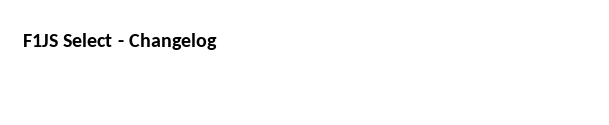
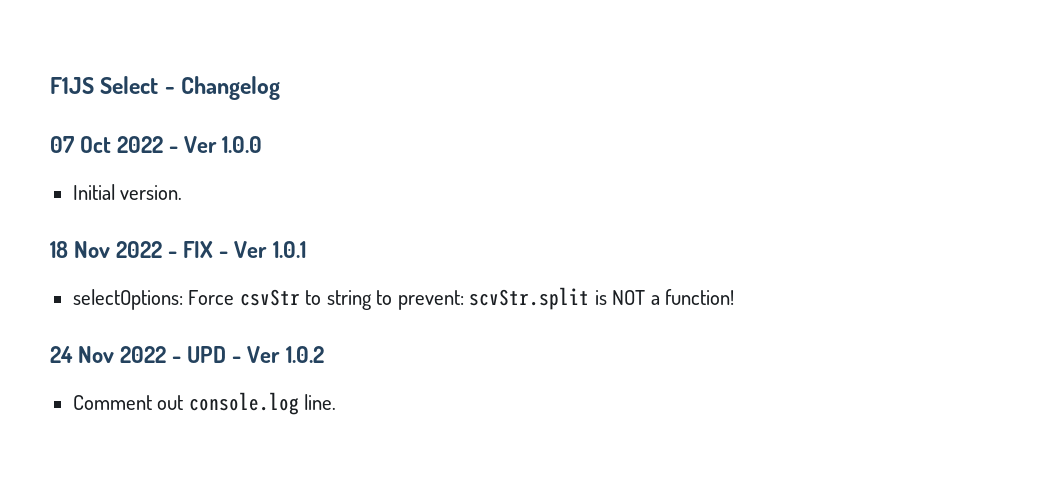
+ 07 Oct 2022 - Ver 1.0.0
+ Initial version.
+ 18 Nov 2022 - FIX - Ver 1.0.1
+ selectOptions: Force csvStr to string to prevent: scvStr.split is NOT a function!
+ 24 Nov 2022 - UPD - Ver 1.0.2
+ Comment out console.log line.

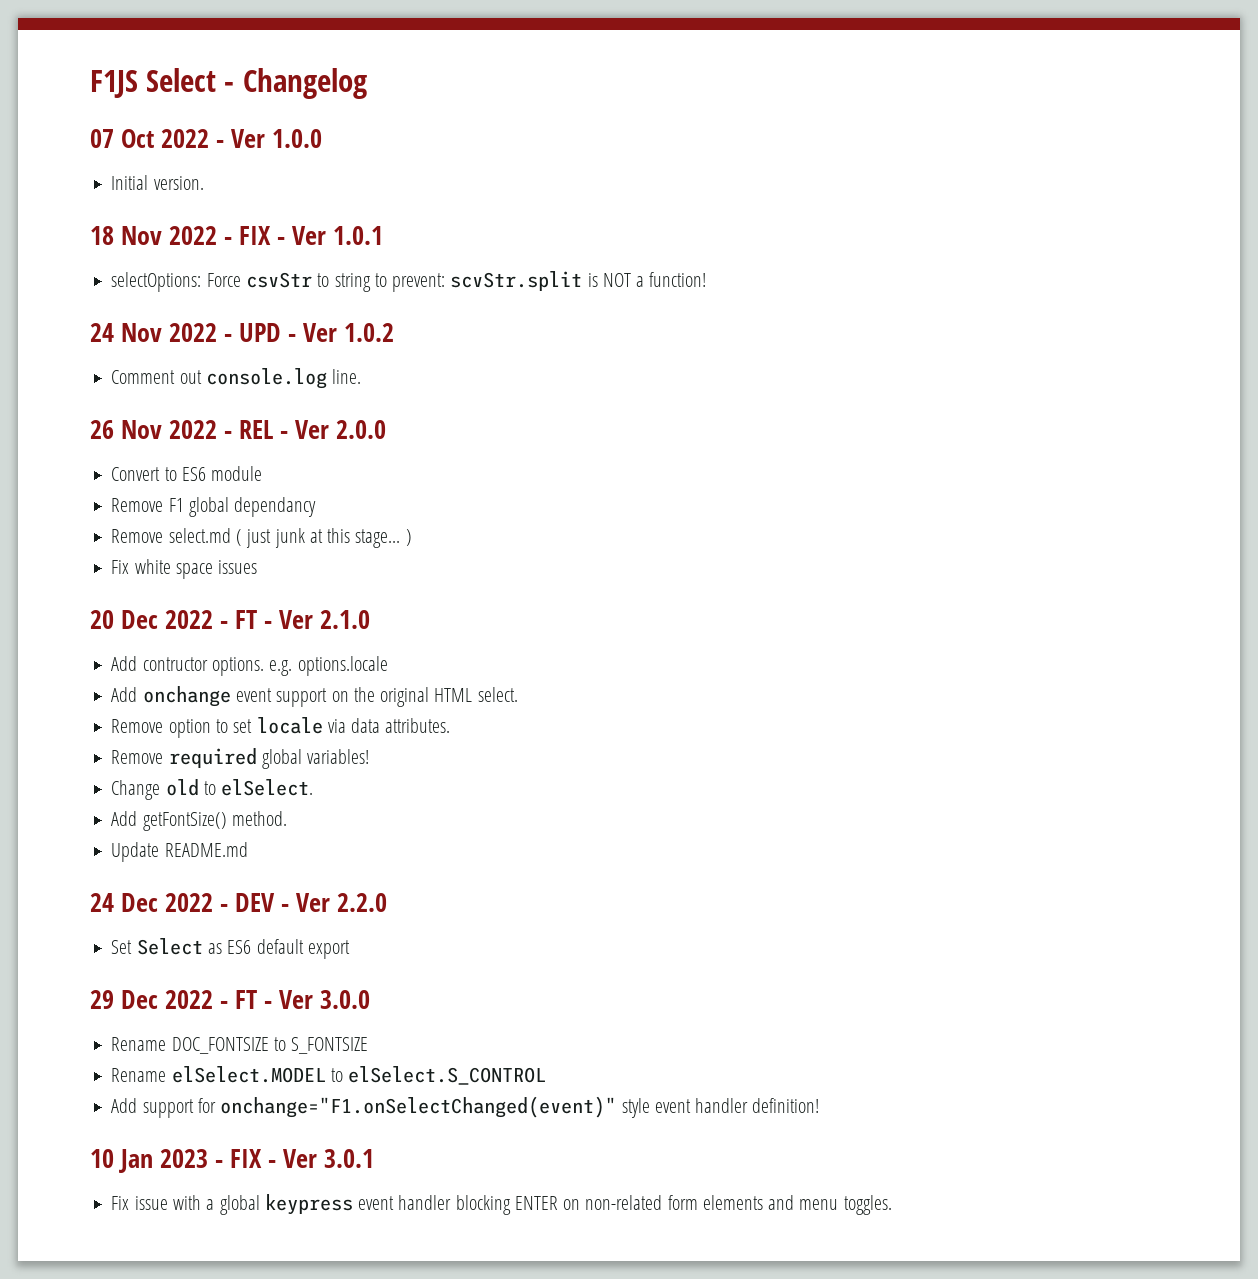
+ 26 Nov 2022 - REL - Ver 2.0.0
+ Convert to ES6 module
+ Remove F1 global dependancy
+ Remove select.md ( just junk at this stage... )
+ Fix white space issues
+ 20 Dec 2022 - FT - Ver 2.1.0
+ Add contructor options. e.g. options.locale
+ Add onchange event support on the original HTML select.
+ Remove option to set locale via data attributes.
+ Remove required global variables!
+ Change old to elSelect.
+ Add getFontSize() method.
+ Update README.md
+ 24 Dec 2022 - DEV - Ver 2.2.0
+ Set Select as ES6 default export
+ 29 Dec 2022 - FT - Ver 3.0.0
+ Rename DOC_FONTSIZE to S_FONTSIZE
+ Rename elSelect.MODEL to elSelect.S_CONTROL
+ Add support for onchange="F1.onSelectChanged(event)" style event handler definition!
+ 10 Jan 2023 - FIX - Ver 3.0.1
+ Fix issue with a global keypress event handler blocking ENTER on non-related form elements and menu toggles.

